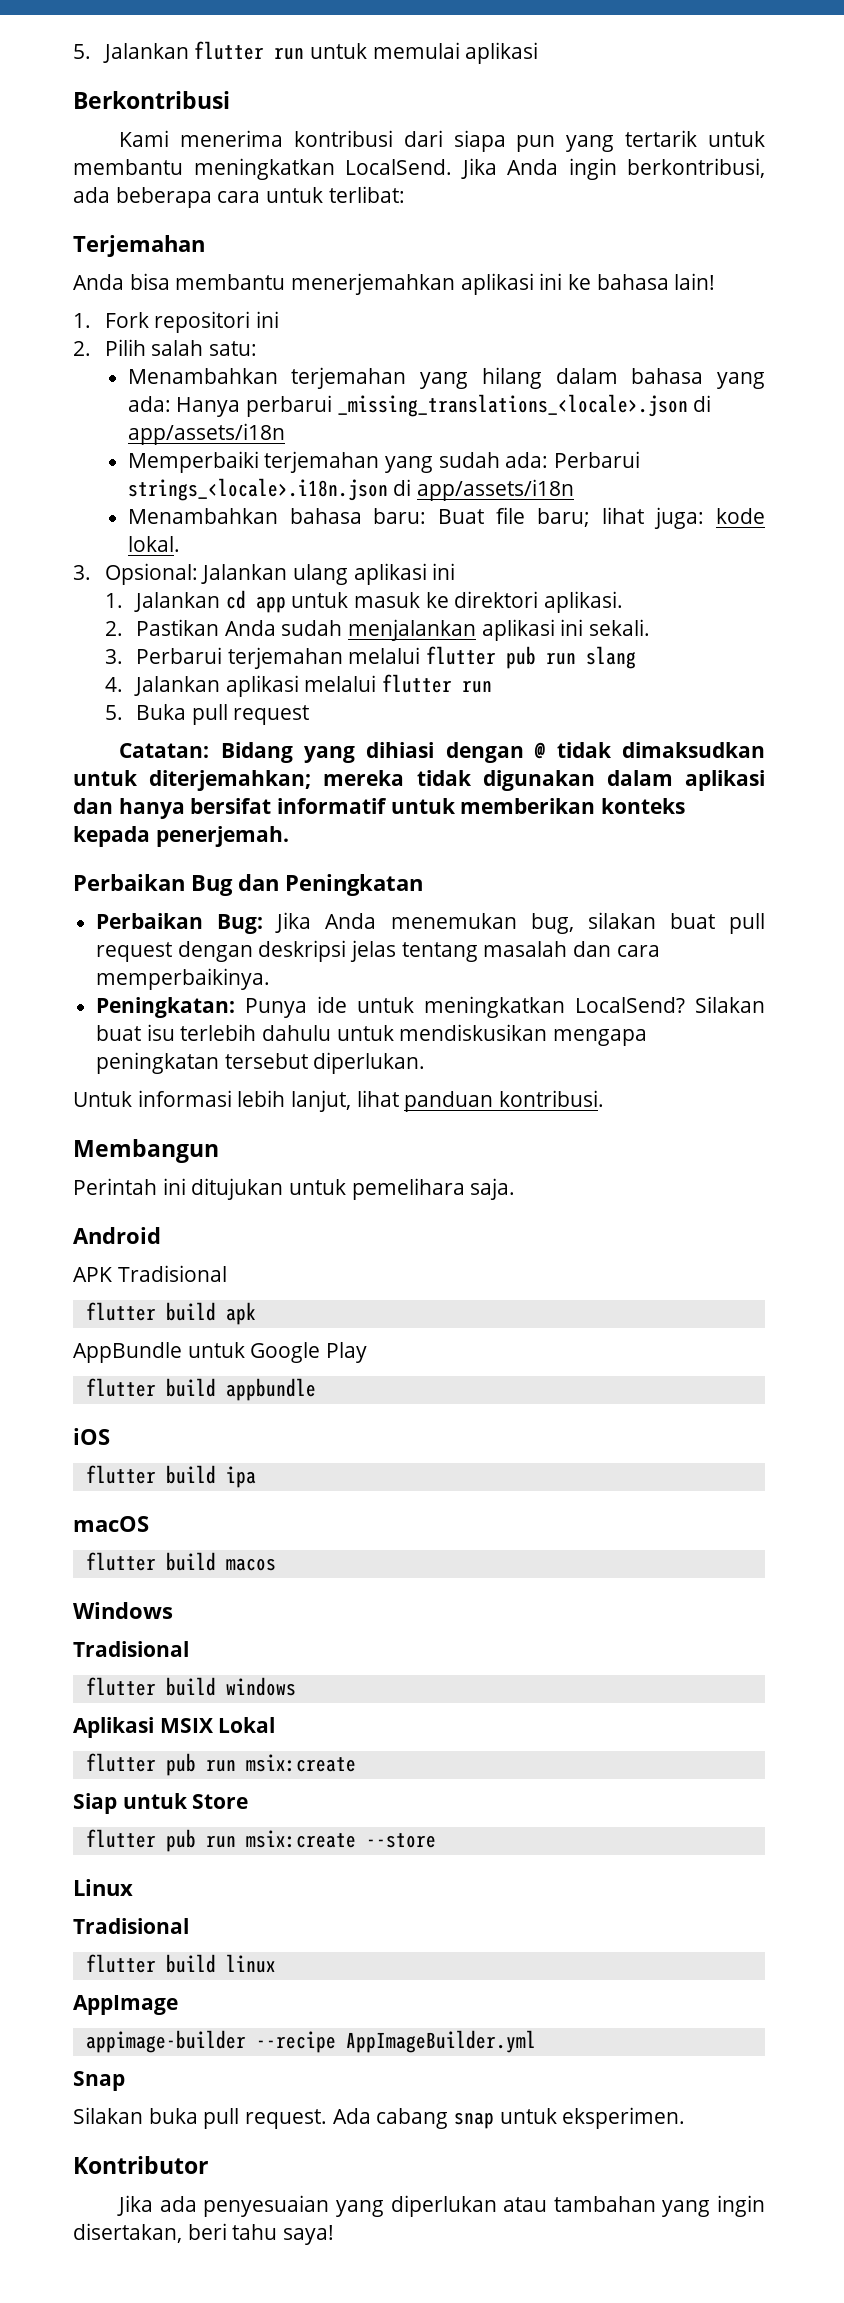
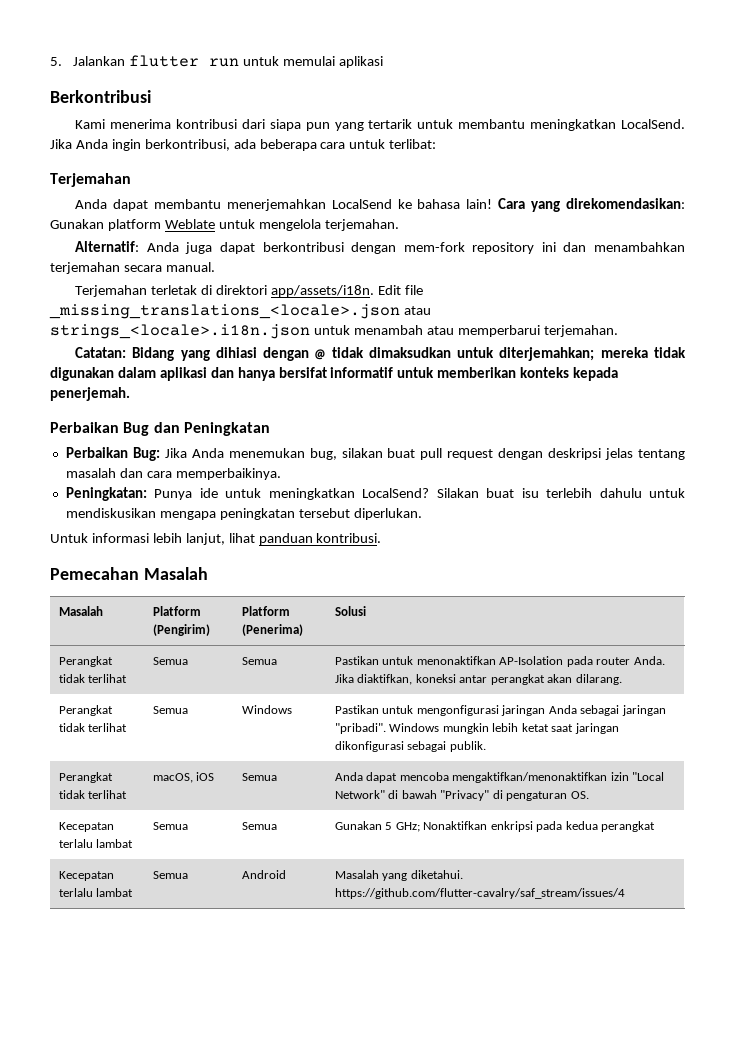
- Anda bisa membantu menerjemahkan aplikasi ini ke bahasa lain!
- 1. Fork repositori ini
- 2. Pilih salah satu:
- Menambahkan terjemahan yang hilang dalam bahasa yang ada: Hanya perbarui _missing_translations_<locale>.json di app/assets/i18n
- Memperbaiki terjemahan yang sudah ada: Perbarui strings_<locale>.i18n.json di app/assets/i18n
- Menambahkan bahasa baru: Buat file baru; lihat juga: kode lokal.
- 3. Opsional: Jalankan ulang aplikasi ini
- 1. Jalankan cd app untuk masuk ke direktori aplikasi.
- 2. Pastikan Anda sudah menjalankan aplikasi ini sekali.
- 3. Perbarui terjemahan melalui flutter pub run slang
- 4. Jalankan aplikasi melalui flutter run
- 5. Buka pull request
+ Anda dapat membantu menerjemahkan LocalSend ke bahasa lain! Cara yang direkomendasikan: Gunakan platform Weblate untuk mengelola terjemahan.
+ Alternatif: Anda juga dapat berkontribusi dengan mem-fork repository ini dan menambahkan terjemahan secara manual.
+ Terjemahan terletak di direktori app/assets/i18n. Edit file _missing_translations_<locale>.json atau strings_<locale>.i18n.json untuk menambah atau memperbarui terjemahan.
- Membangun
- Perintah ini ditujukan untuk pemelihara saja.
- Android
- APK Tradisional
- flutter build apk
- AppBundle untuk Google Play
- flutter build appbundle
- iOS
- flutter build ipa
- macOS
- flutter build macos
- Windows
- Tradisional
- flutter build windows
- Aplikasi MSIX Lokal
- flutter pub run msix:create
- Siap untuk Store
- flutter pub run msix:create --store
- Linux
- Tradisional
- flutter build linux
- AppImage
- appimage-builder --recipe AppImageBuilder.yml
- Snap
- Silakan buka pull request. Ada cabang snap untuk eksperimen.
- Kontributor
- Jika ada penyesuaian yang diperlukan atau tambahan yang ingin disertakan, beri tahu saya!
+ Pemecahan Masalah
+ Masalah | Platform (Pengirim) | Platform (Penerima) | Solusi
+ Perangkat tidak terlihat | Semua | Semua | Pastikan untuk menonaktifkan AP-Isolation pada router Anda. Jika diaktifkan, koneksi antar perangkat akan dilarang.
+ Perangkat tidak terlihat | Semua | Windows | Pastikan untuk mengonfigurasi jaringan Anda sebagai jaringan "pribadi". Windows mungkin lebih ketat saat jaringan dikonfigurasi sebagai publik.
+ Perangkat tidak terlihat | macOS, iOS | Semua | Anda dapat mencoba mengaktifkan/menonaktifkan izin "Local Network" di bawah "Privacy" di pengaturan OS.
+ Kecepatan terlalu lambat | Semua | Semua | Gunakan 5 GHz; Nonaktifkan enkripsi pada kedua perangkat
+ Kecepatan terlalu lambat | Semua | Android | Masalah yang diketahui. https://github.com/flutter-cavalry/saf_stream/issues/4

